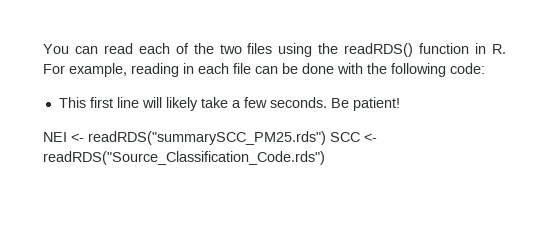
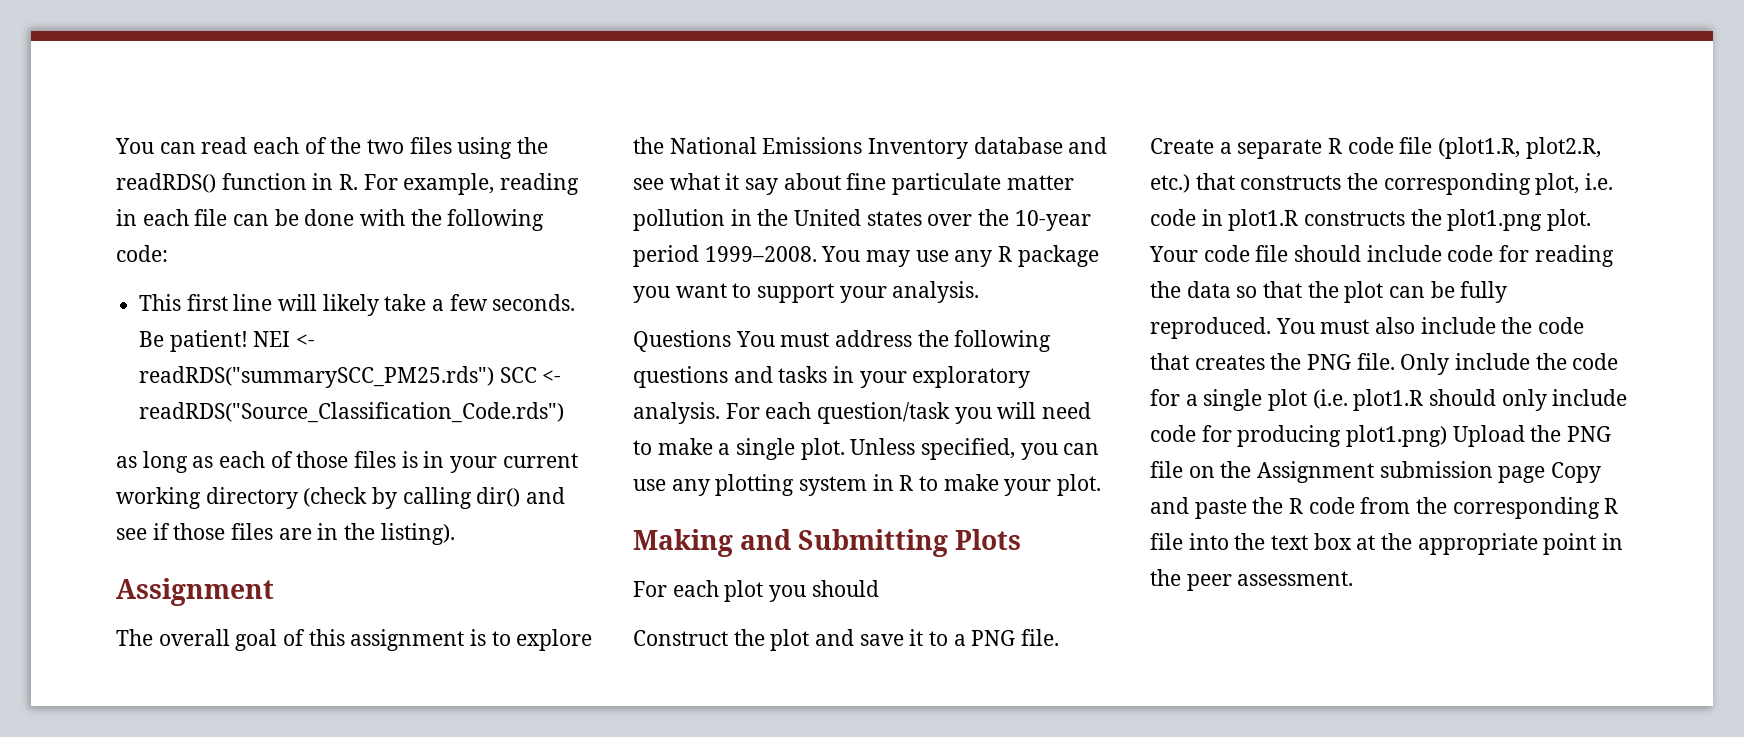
- Be patient!
- NEI <- readRDS("summarySCC_PM25.rds") SCC <- readRDS("Source_Classification_Code.rds")
+ Be patient! NEI <- readRDS("summarySCC_PM25.rds") SCC <- readRDS("Source_Classification_Code.rds")
+ as long as each of those files is in your current working directory (check by calling dir() and see if those files are in the listing).
+ Assignment
+ The overall goal of this assignment is to explore the National Emissions Inventory database and see what it say about fine particulate matter pollution in the United states over the 10-year period 1999–2008. You may use any R package you want to support your analysis.
+ Questions You must address the following questions and tasks in your exploratory analysis. For each question/task you will need to make a single plot. Unless specified, you can use any plotting system in R to make your plot.
+ Making and Submitting Plots
+ For each plot you should
+ Construct the plot and save it to a PNG file. Create a separate R code file (plot1.R, plot2.R, etc.) that constructs the corresponding plot, i.e. code in plot1.R constructs the plot1.png plot. Your code file should include code for reading the data so that the plot can be fully reproduced. You must also include the code that creates the PNG file. Only include the code for a single plot (i.e. plot1.R should only include code for producing plot1.png) Upload the PNG file on the Assignment submission page Copy and paste the R code from the corresponding R file into the text box at the appropriate point in the peer assessment.

